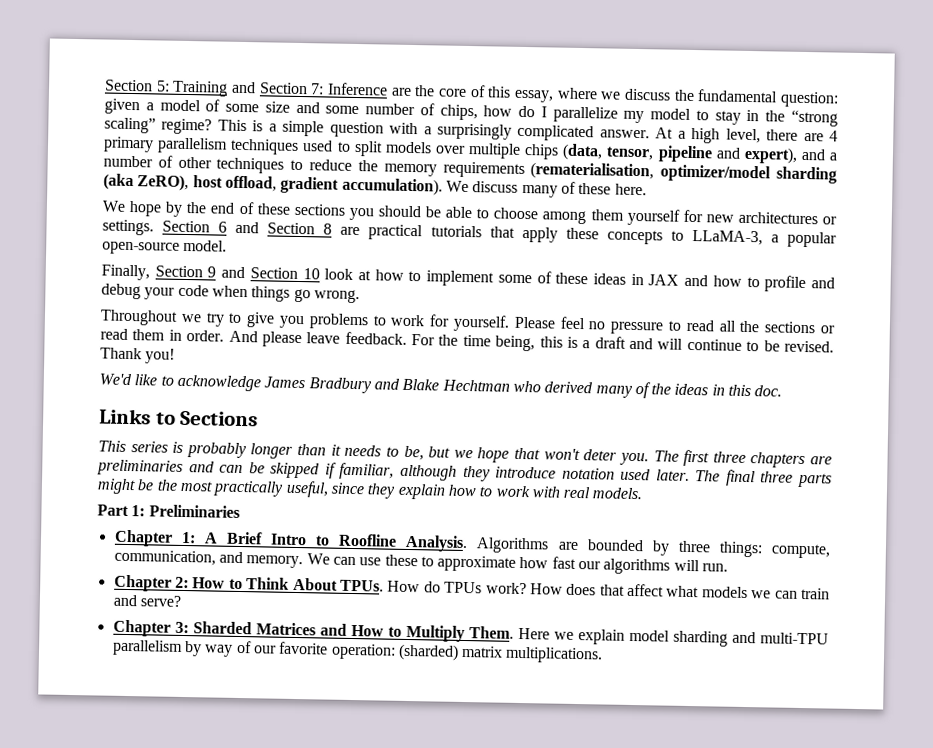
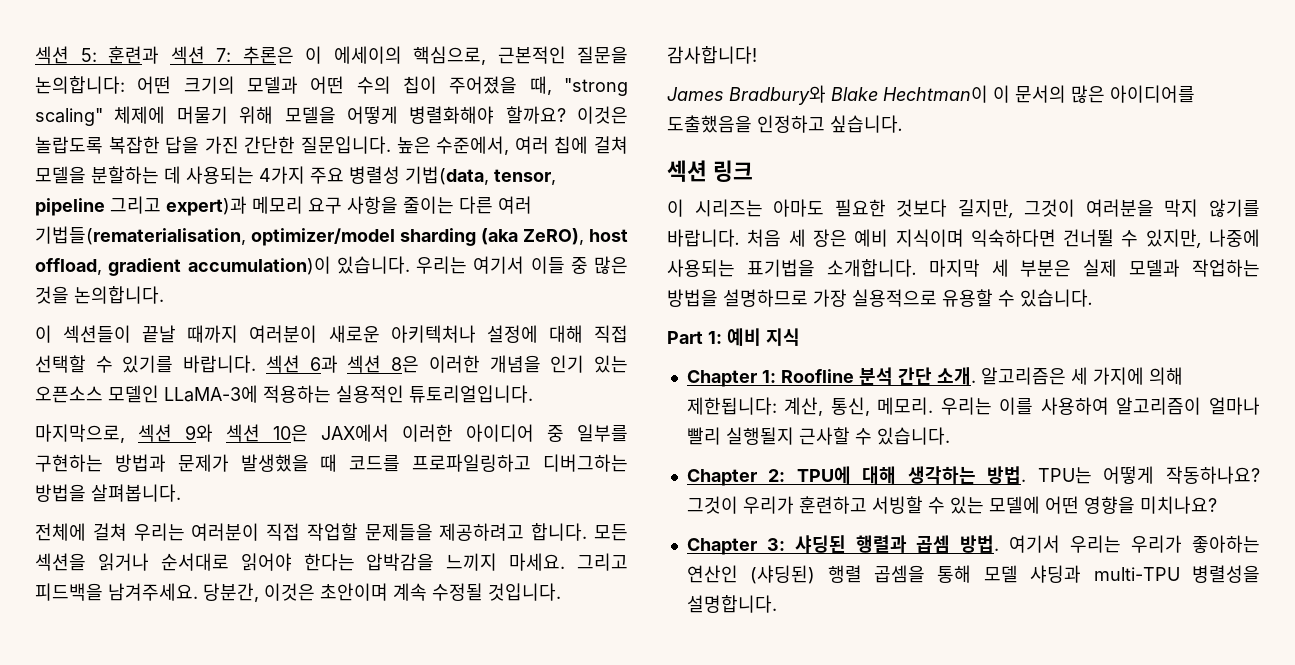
- Section 5: Training and Section 7: Inference are the core of this essay, where we discuss the fundamental question: given a model of some size and some number of chips, how do I parallelize my model to stay in the “strong scaling” regime? This is a simple question with a surprisingly complicated answer. At a high level, there are 4 primary parallelism techniques used to split models over multiple chips (data, tensor, pipeline and expert), and a number of other techniques to reduce the memory requirements (rematerialisation, optimizer/model sharding (aka ZeRO), host offload, gradient accumulation). We discuss many of these here.
- We hope by the end of these sections you should be able to choose among them yourself for new architectures or settings. Section 6 and Section 8 are practical tutorials that apply these concepts to LLaMA-3, a popular open-source model.
- Finally, Section 9 and Section 10 look at how to implement some of these ideas in JAX and how to profile and debug your code when things go wrong.
- Throughout we try to give you problems to work for yourself. Please feel no pressure to read all the sections or read them in order. And please leave feedback. For the time being, this is a draft and will continue to be revised. Thank you!
- We'd like to acknowledge James Bradbury and Blake Hechtman who derived many of the ideas in this doc.
- Links to Sections
- This series is probably longer than it needs to be, but we hope that won't deter you. The first three chapters are preliminaries and can be skipped if familiar, although they introduce notation used later. The final three parts might be the most practically useful, since they explain how to work with real models.
+ 섹션 5: 훈련과 섹션 7: 추론은 이 에세이의 핵심으로, 근본적인 질문을 논의합니다: 어떤 크기의 모델과 어떤 수의 칩이 주어졌을 때, "strong scaling" 체제에 머물기 위해 모델을 어떻게 병렬화해야 할까요? 이것은 놀랍도록 복잡한 답을 가진 간단한 질문입니다. 높은 수준에서, 여러 칩에 걸쳐 모델을 분할하는 데 사용되는 4가지 주요 병렬성 기법(data, tensor, pipeline 그리고 expert)과 메모리 요구 사항을 줄이는 다른 여러 기법들(rematerialisation, optimizer/model sharding (aka ZeRO), host offload, gradient accumulation)이 있습니다. 우리는 여기서 이들 중 많은 것을 논의합니다.
+ 이 섹션들이 끝날 때까지 여러분이 새로운 아키텍처나 설정에 대해 직접 선택할 수 있기를 바랍니다. 섹션 6과 섹션 8은 이러한 개념을 인기 있는 오픈소스 모델인 LLaMA-3에 적용하는 실용적인 튜토리얼입니다.
+ 마지막으로, 섹션 9와 섹션 10은 JAX에서 이러한 아이디어 중 일부를 구현하는 방법과 문제가 발생했을 때 코드를 프로파일링하고 디버그하는 방법을 살펴봅니다.
+ 전체에 걸쳐 우리는 여러분이 직접 작업할 문제들을 제공하려고 합니다. 모든 섹션을 읽거나 순서대로 읽어야 한다는 압박감을 느끼지 마세요. 그리고 피드백을 남겨주세요. 당분간, 이것은 초안이며 계속 수정될 것입니다. 감사합니다!
+ James Bradbury와 Blake Hechtman이 이 문서의 많은 아이디어를 도출했음을 인정하고 싶습니다.
+ 섹션 링크
+ 이 시리즈는 아마도 필요한 것보다 길지만, 그것이 여러분을 막지 않기를 바랍니다. 처음 세 장은 예비 지식이며 익숙하다면 건너뛸 수 있지만, 나중에 사용되는 표기법을 소개합니다. 마지막 세 부분은 실제 모델과 작업하는 방법을 설명하므로 가장 실용적으로 유용할 수 있습니다.
- Part 1: Preliminaries
+ Part 1: 예비 지식
- Chapter 1: A Brief Intro to Roofline Analysis. Algorithms are bounded by three things: compute, communication, and memory. We can use these to approximate how fast our algorithms will run.
- Chapter 2: How to Think About TPUs. How do TPUs work? How does that affect what models we can train and serve?
- Chapter 3: Sharded Matrices and How to Multiply Them. Here we explain model sharding and multi-TPU parallelism by way of our favorite operation: (sharded) matrix multiplications.
+ Chapter 1: Roofline 분석 간단 소개. 알고리즘은 세 가지에 의해 제한됩니다: 계산, 통신, 메모리. 우리는 이를 사용하여 알고리즘이 얼마나 빨리 실행될지 근사할 수 있습니다.
+ Chapter 2: TPU에 대해 생각하는 방법. TPU는 어떻게 작동하나요? 그것이 우리가 훈련하고 서빙할 수 있는 모델에 어떤 영향을 미치나요?
+ Chapter 3: 샤딩된 행렬과 곱셈 방법. 여기서 우리는 우리가 좋아하는 연산인 (샤딩된) 행렬 곱셈을 통해 모델 샤딩과 multi-TPU 병렬성을 설명합니다.

